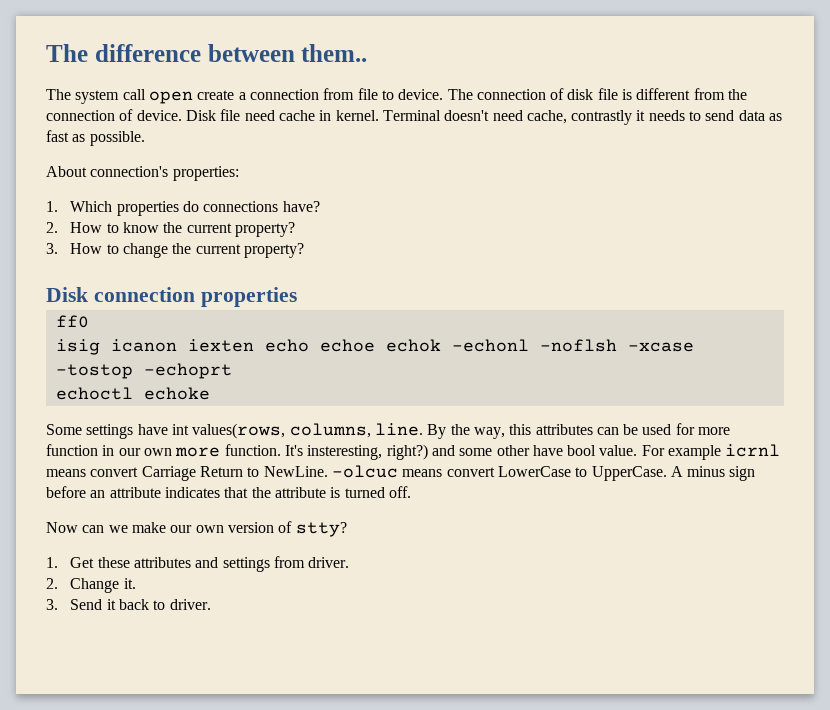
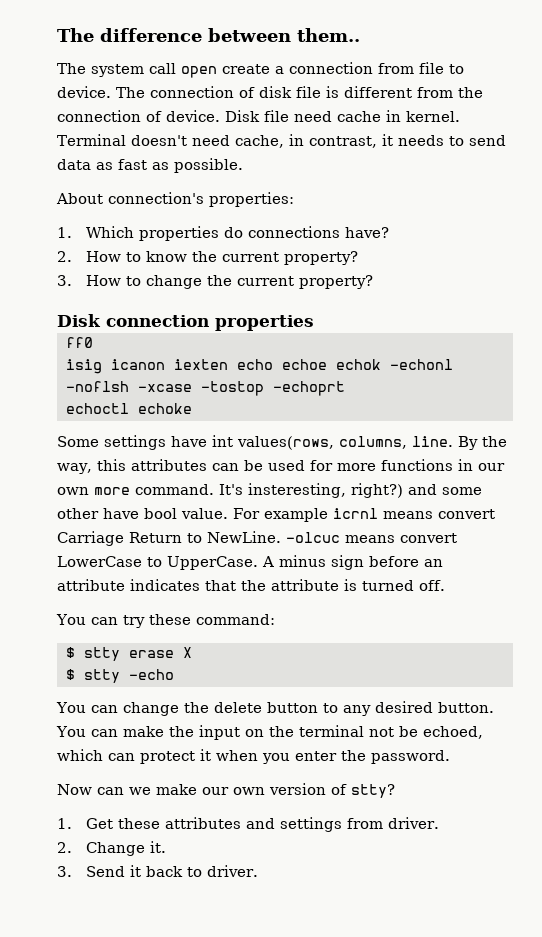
- Terminal doesn't need cache, contrastly it needs to send data as fast as possible.
+ Terminal doesn't need cache, in contrast, it needs to send data as fast as possible.
- By the way, this attributes can be used for more function in our own more function.
+ By the way, this attributes can be used for more functions in our own more command.
+ You can try these command:
+ $ stty erase X
+ $ stty -echo
+ You can change the delete button to any desired button. You can make the input on the terminal not be echoed, which can protect it when you enter the password.

